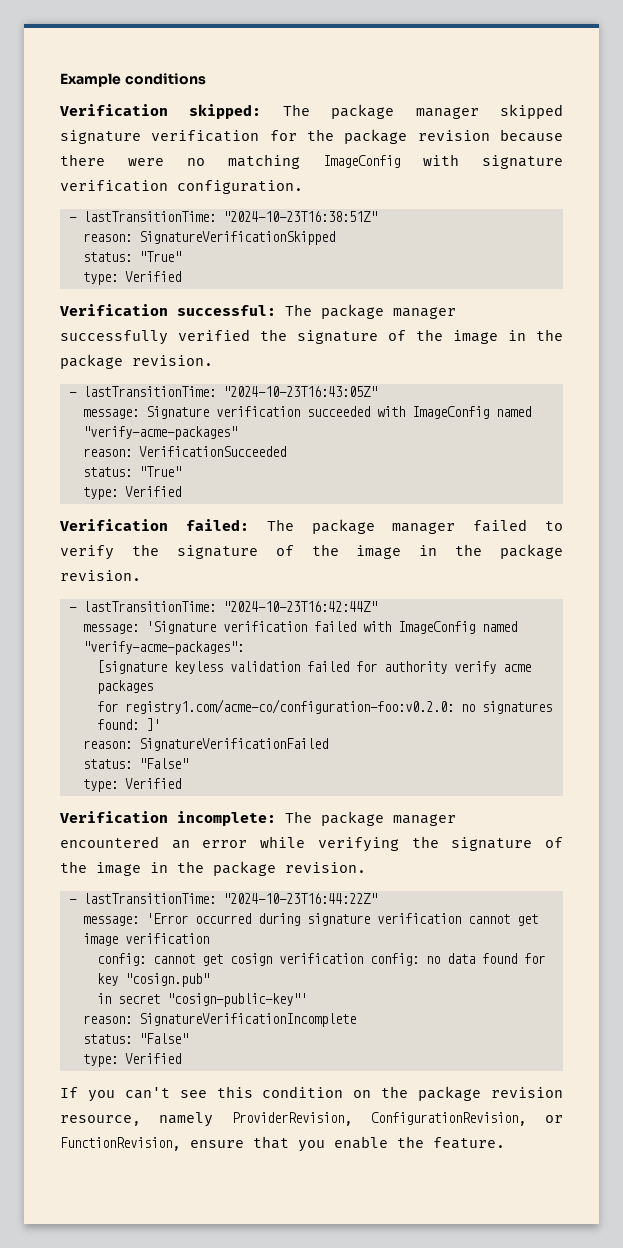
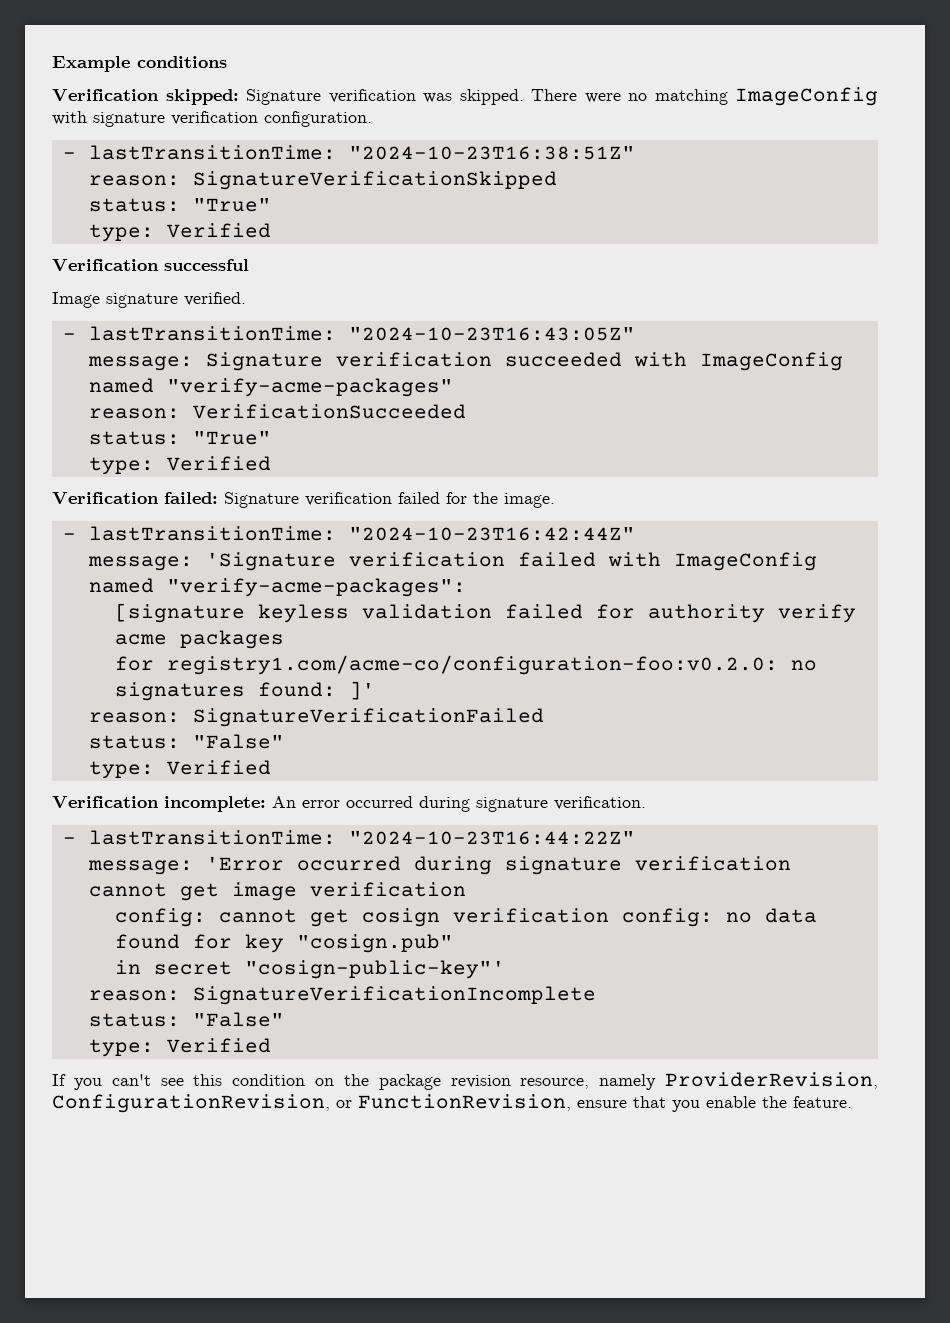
- Verification skipped: The package manager skipped signature verification for the package revision because there were no matching ImageConfig with signature verification configuration.
+ Verification skipped: Signature verification was skipped. There were no matching ImageConfig with signature verification configuration.
- Verification successful: The package manager successfully verified the signature of the image in the package revision.
+ Verification successful
+ Image signature verified.
- Verification failed: The package manager failed to verify the signature of the image in the package revision.
+ Verification failed: Signature verification failed for the image.
- Verification incomplete: The package manager encountered an error while verifying the signature of the image in the package revision.
+ Verification incomplete: An error occurred during signature verification.

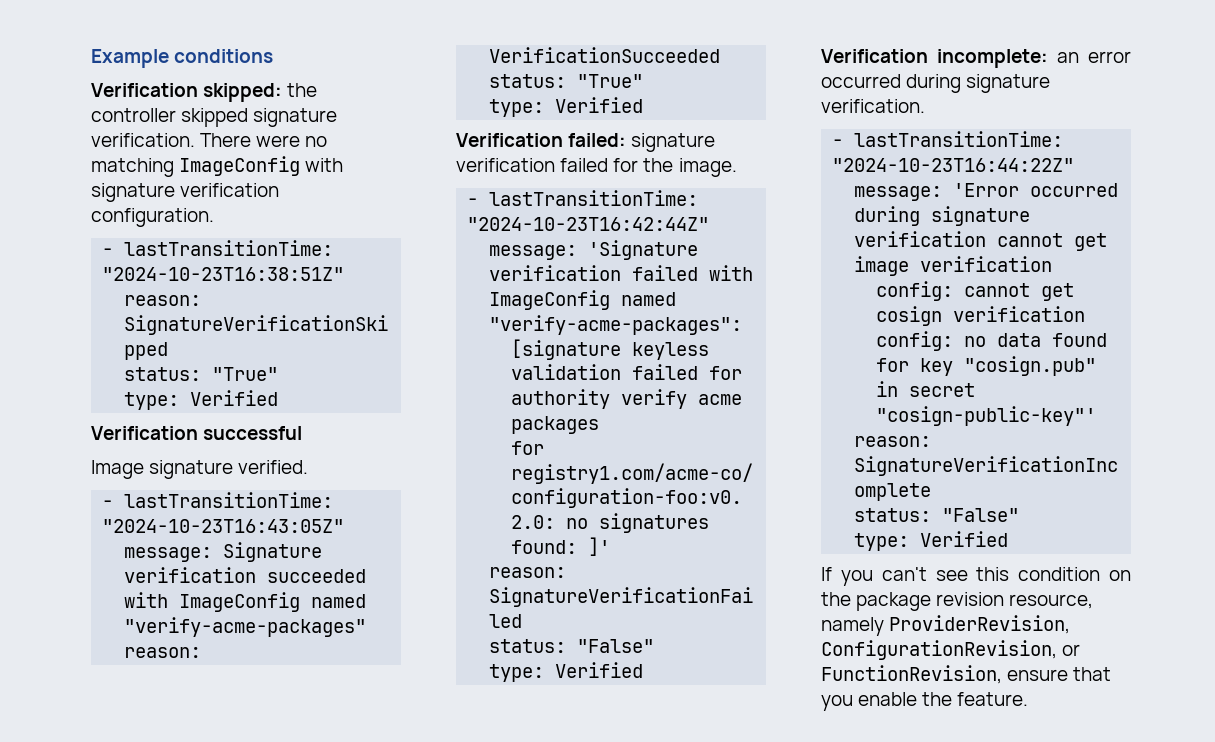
- Verification skipped: Signature verification was skipped.
+ Verification skipped: the controller skipped signature verification.
- Verification failed: Signature verification failed for the image.
+ Verification failed: signature verification failed for the image.
- Verification incomplete: An error occurred during signature verification.
+ Verification incomplete: an error occurred during signature verification.

